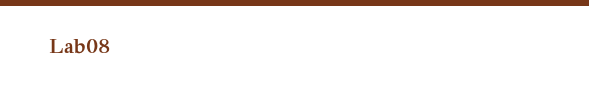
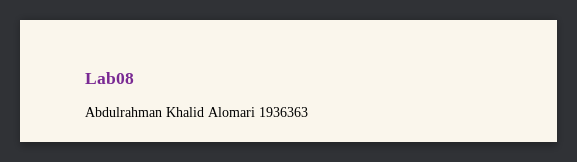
+ Abdulrahman Khalid Alomari 1936363

